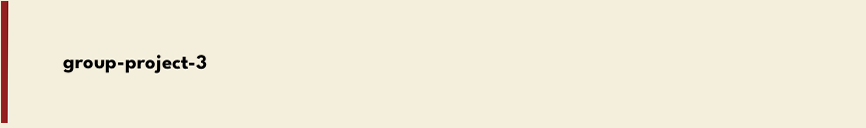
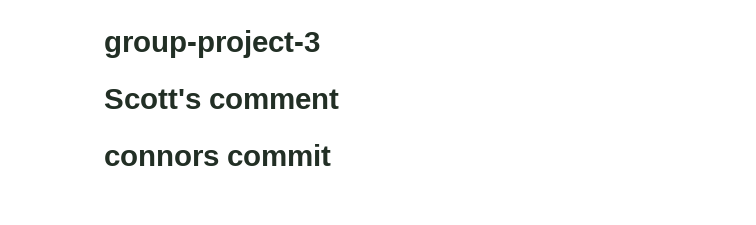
+ Scott's comment
+ connors commit

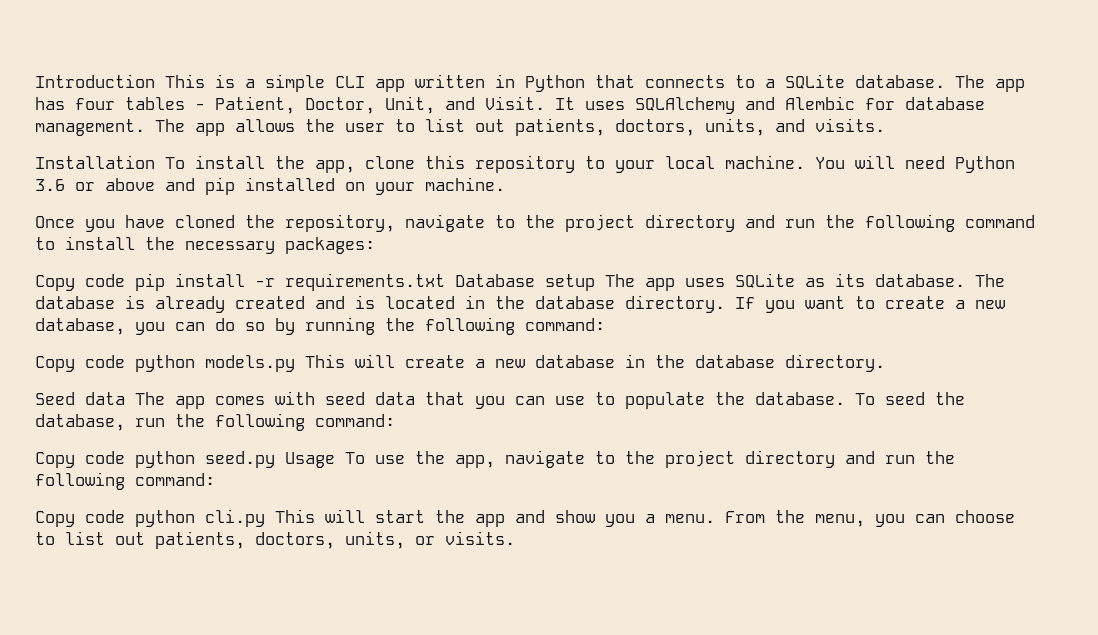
- group-project-3
- Scott's comment
- connors commit
+ Introduction This is a simple CLI app written in Python that connects to a SQLite database. The app has four tables - Patient, Doctor, Unit, and Visit. It uses SQLAlchemy and Alembic for database management. The app allows the user to list out patients, doctors, units, and visits.
+ Installation To install the app, clone this repository to your local machine. You will need Python 3.6 or above and pip installed on your machine.
+ Once you have cloned the repository, navigate to the project directory and run the following command to install the necessary packages:
+ Copy code pip install -r requirements.txt Database setup The app uses SQLite as its database. The database is already created and is located in the database directory. If you want to create a new database, you can do so by running the following command:
+ Copy code python models.py This will create a new database in the database directory.
+ Seed data The app comes with seed data that you can use to populate the database. To seed the database, run the following command:
+ Copy code python seed.py Usage To use the app, navigate to the project directory and run the following command:
+ Copy code python cli.py This will start the app and show you a menu. From the menu, you can choose to list out patients, doctors, units, or visits.

